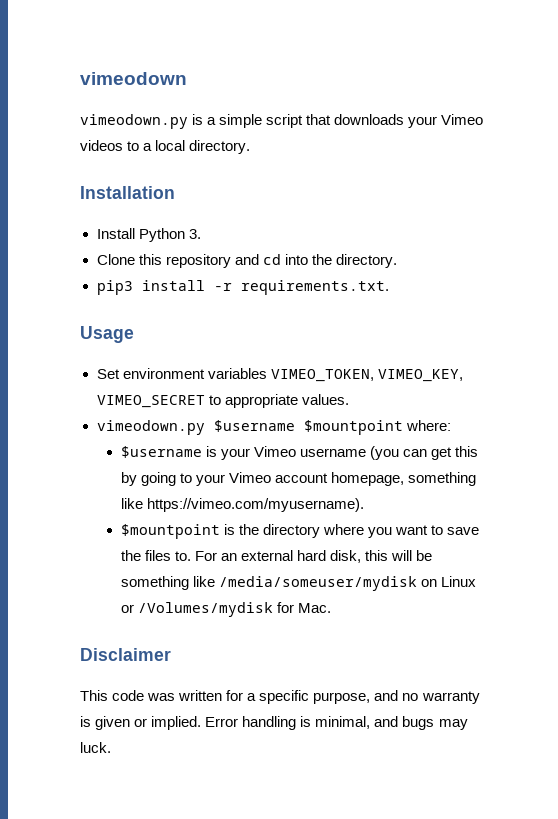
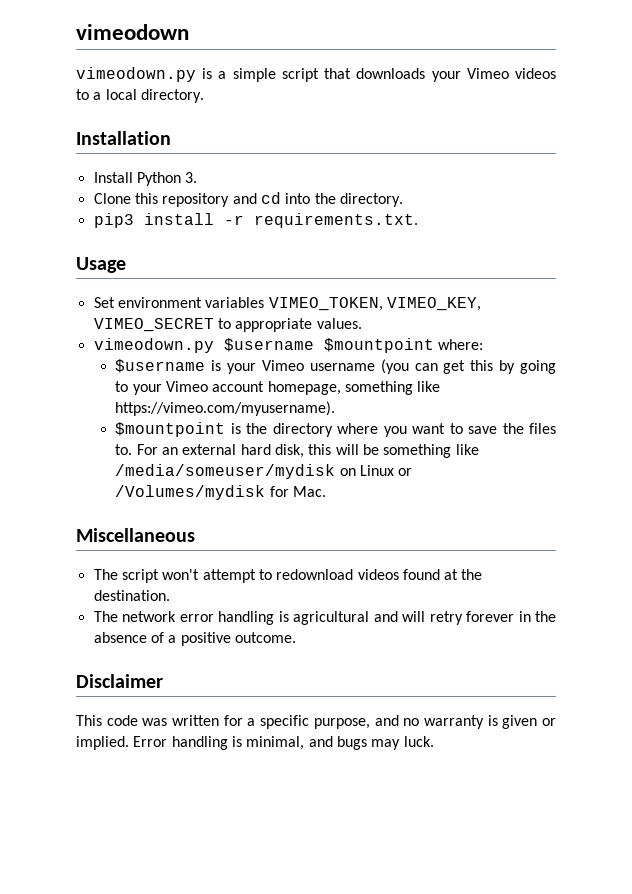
+ Miscellaneous
+ The script won't attempt to redownload videos found at the destination.
+ The network error handling is agricultural and will retry forever in the absence of a positive outcome.

